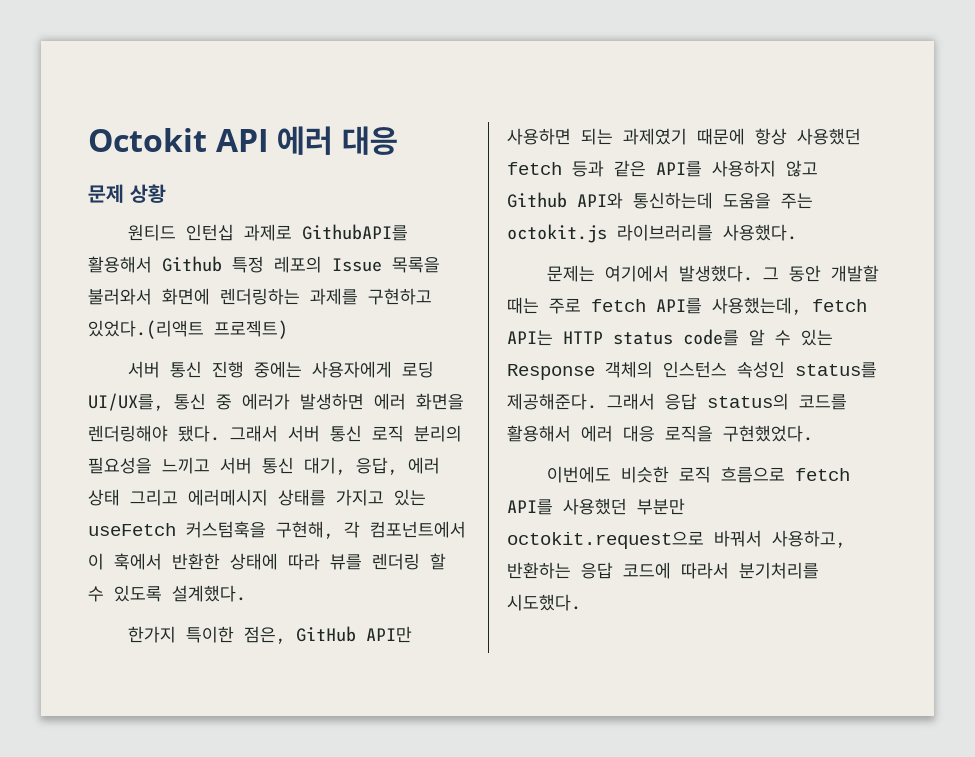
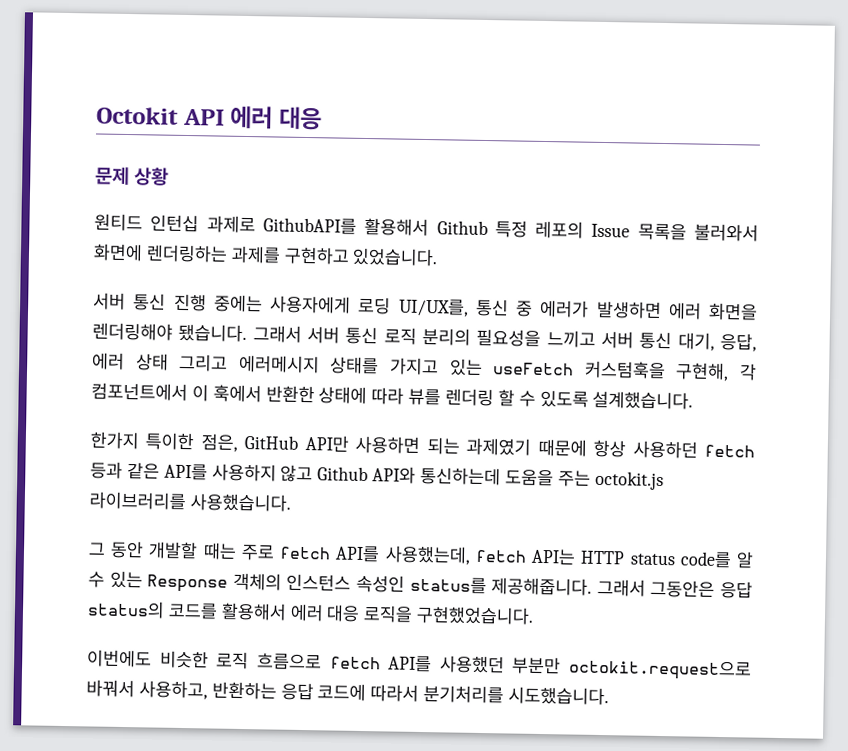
- 원티드 인턴십 과제로 GithubAPI를 활용해서 Github 특정 레포의 Issue 목록을 불러와서 화면에 렌더링하는 과제를 구현하고 있었다.(리액트 프로젝트)
+ 원티드 인턴십 과제로 GithubAPI를 활용해서 Github 특정 레포의 Issue 목록을 불러와서 화면에 렌더링하는 과제를 구현하고 있었습니다.
- 서버 통신 진행 중에는 사용자에게 로딩 UI/UX를, 통신 중 에러가 발생하면 에러 화면을 렌더링해야 됐다.
+ 서버 통신 진행 중에는 사용자에게 로딩 UI/UX를, 통신 중 에러가 발생하면 에러 화면을 렌더링해야 됐습니다.
- 그래서 서버 통신 로직 분리의 필요성을 느끼고 서버 통신 대기, 응답, 에러 상태 그리고 에러메시지 상태를 가지고 있는 useFetch 커스텀훅을 구현해, 각 컴포넌트에서 이 훅에서 반환한 상태에 따라 뷰를 렌더링 할 수 있도록 설계했다.
+ 그래서 서버 통신 로직 분리의 필요성을 느끼고 서버 통신 대기, 응답, 에러 상태 그리고 에러메시지 상태를 가지고 있는 useFetch 커스텀훅을 구현해, 각 컴포넌트에서 이 훅에서 반환한 상태에 따라 뷰를 렌더링 할 수 있도록 설계했습니다.
- 한가지 특이한 점은, GitHub API만 사용하면 되는 과제였기 때문에 항상 사용했던 fetch 등과 같은 API를 사용하지 않고 Github API와 통신하는데 도움을 주는 octokit.js 라이브러리를 사용했다.
- 문제는 여기에서 발생했다. 그 동안 개발할 때는 주로 fetch API를 사용했는데, fetch API는 HTTP status code를 알 수 있는 Response 객체의 인스턴스 속성인 status를 제공해준다. 그래서 응답 status의 코드를 활용해서 에러 대응 로직을 구현했었다.
+ 한가지 특이한 점은, GitHub API만 사용하면 되는 과제였기 때문에 항상 사용하던 fetch 등과 같은 API를 사용하지 않고 Github API와 통신하는데 도움을 주는 octokit.js 라이브러리를 사용했습니다.
+ 그 동안 개발할 때는 주로 fetch API를 사용했는데, fetch API는 HTTP status code를 알 수 있는 Response 객체의 인스턴스 속성인 status를 제공해줍니다. 그래서 그동안은 응답 status의 코드를 활용해서 에러 대응 로직을 구현했었습니다.
- 이번에도 비슷한 로직 흐름으로 fetch API를 사용했던 부분만 octokit.request으로 바꿔서 사용하고, 반환하는 응답 코드에 따라서 분기처리를 시도했다.
+ 이번에도 비슷한 로직 흐름으로 fetch API를 사용했던 부분만 octokit.request으로 바꿔서 사용하고, 반환하는 응답 코드에 따라서 분기처리를 시도했습니다.

